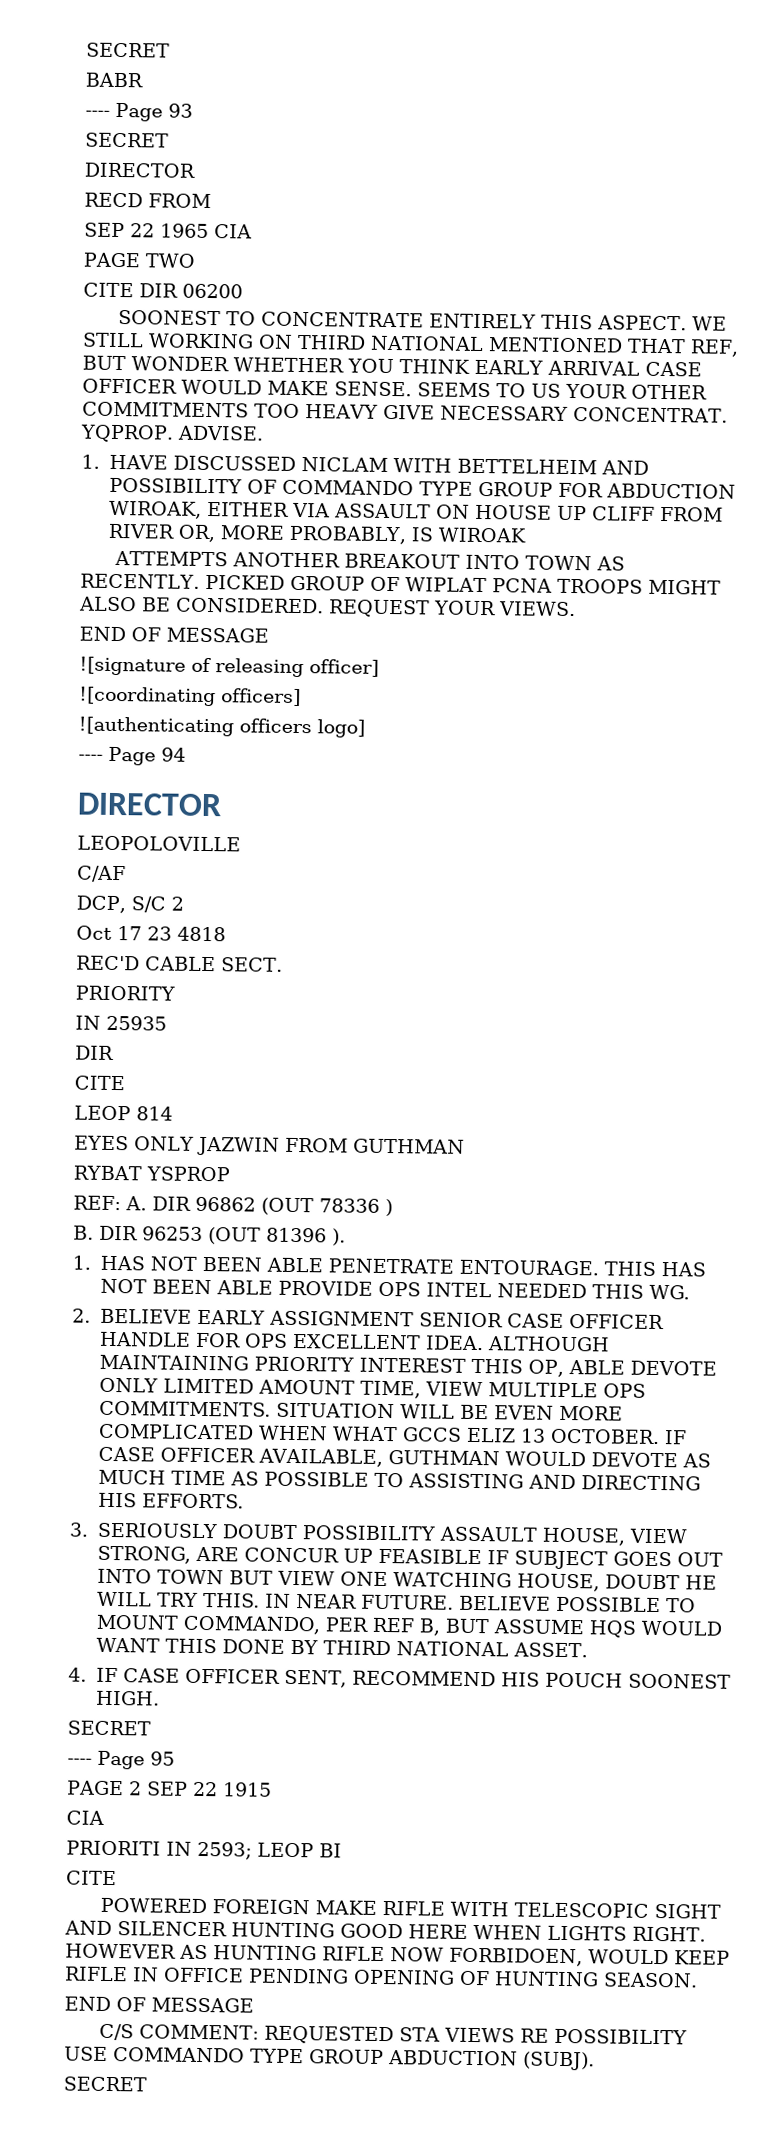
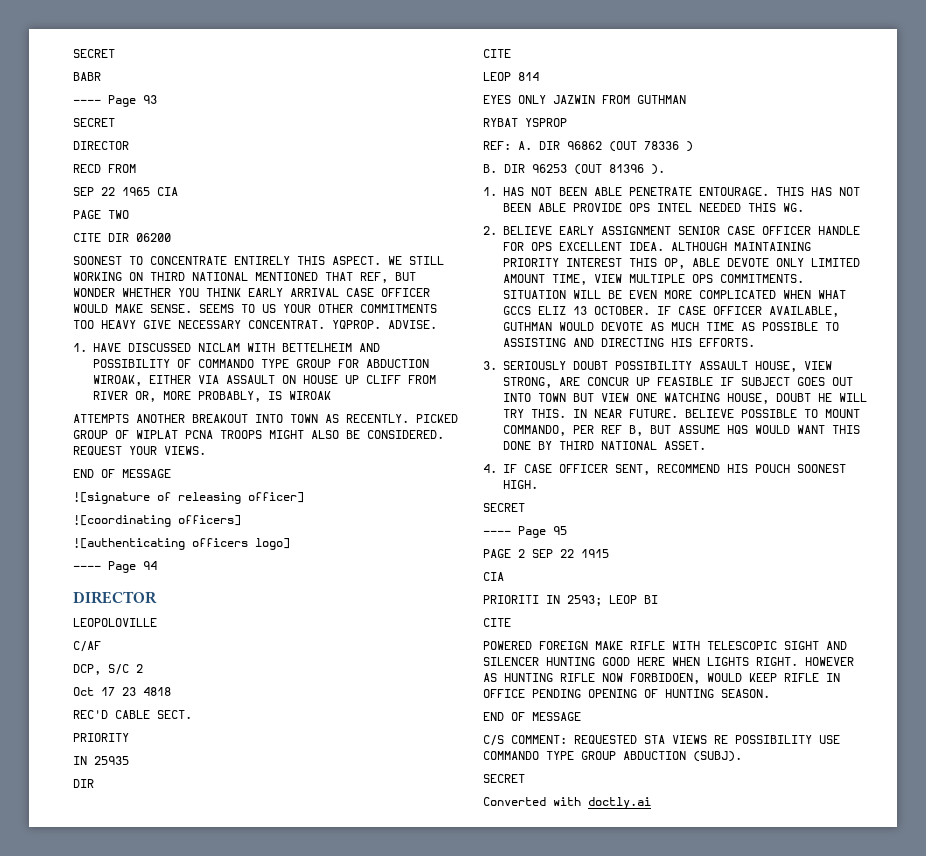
+ Converted with doctly.ai

